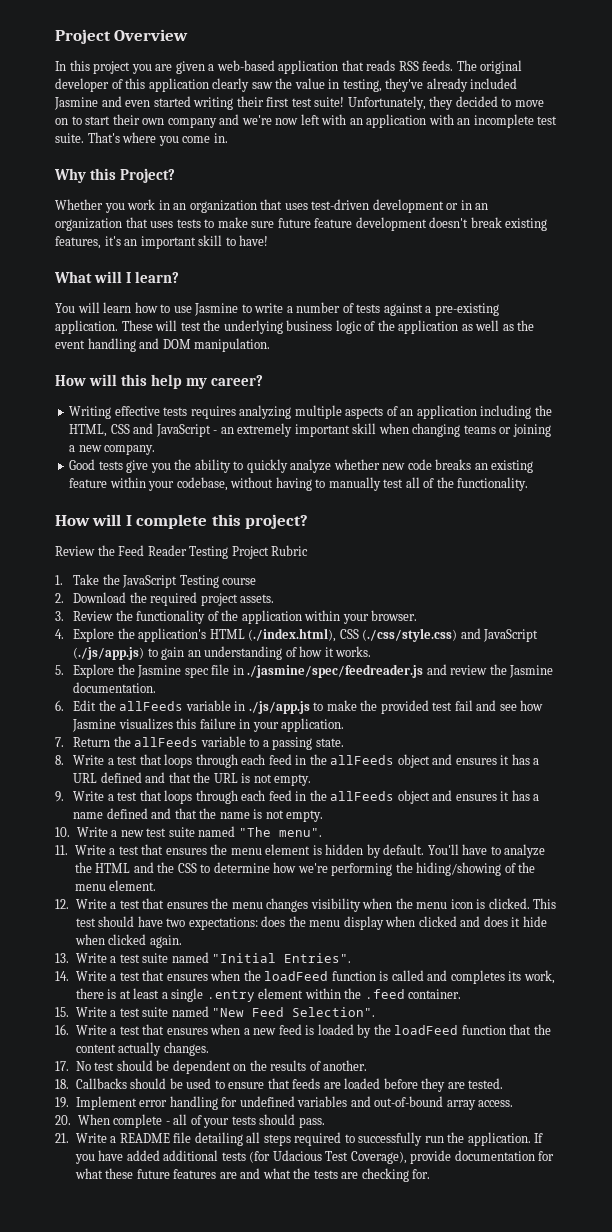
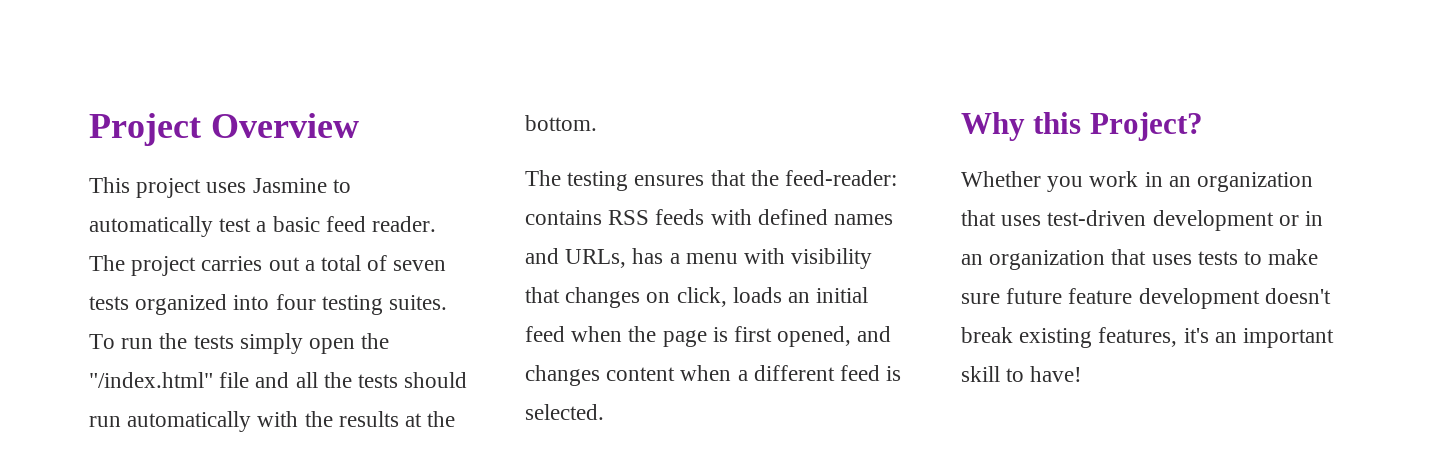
- In this project you are given a web-based application that reads RSS feeds. The original developer of this application clearly saw the value in testing, they've already included Jasmine and even started writing their first test suite! Unfortunately, they decided to move on to start their own company and we're now left with an application with an incomplete test suite. That's where you come in.
+ This project uses Jasmine to automatically test a basic feed reader. The project carries out a total of seven tests organized into four testing suites. To run the tests simply open the "/index.html" file and all the tests should run automatically with the results at the bottom.
+ The testing ensures that the feed-reader: contains RSS feeds with defined names and URLs, has a menu with visibility that changes on click, loads an initial feed when the page is first opened, and changes content when a different feed is selected.
- What will I learn?
- You will learn how to use Jasmine to write a number of tests against a pre-existing application. These will test the underlying business logic of the application as well as the event handling and DOM manipulation.
- How will this help my career?
- Writing effective tests requires analyzing multiple aspects of an application including the HTML, CSS and JavaScript - an extremely important skill when changing teams or joining a new company.
- Good tests give you the ability to quickly analyze whether new code breaks an existing feature within your codebase, without having to manually test all of the functionality.
- How will I complete this project?
- Review the Feed Reader Testing Project Rubric
- 1. Take the JavaScript Testing course
- 2. Download the required project assets.
- 3. Review the functionality of the application within your browser.
- 4. Explore the application's HTML (./index.html), CSS (./css/style.css) and JavaScript (./js/app.js) to gain an understanding of how it works.
- 5. Explore the Jasmine spec file in ./jasmine/spec/feedreader.js and review the Jasmine documentation.
- 6. Edit the allFeeds variable in ./js/app.js to make the provided test fail and see how Jasmine visualizes this failure in your application.
- 7. Return the allFeeds variable to a passing state.
- 8. Write a test that loops through each feed in the allFeeds object and ensures it has a URL defined and that the URL is not empty.
- 9. Write a test that loops through each feed in the allFeeds object and ensures it has a name defined and that the name is not empty.
- 10. Write a new test suite named "The menu".
- 11. Write a test that ensures the menu element is hidden by default. You'll have to analyze the HTML and the CSS to determine how we're performing the hiding/showing of the menu element.
- 12. Write a test that ensures the menu changes visibility when the menu icon is clicked. This test should have two expectations: does the menu display when clicked and does it hide when clicked again.
- 13. Write a test suite named "Initial Entries".
- 14. Write a test that ensures when the loadFeed function is called and completes its work, there is at least a single .entry element within the .feed container.
- 15. Write a test suite named "New Feed Selection".
- 16. Write a test that ensures when a new feed is loaded by the loadFeed function that the content actually changes.
- 17. No test should be dependent on the results of another.
- 18. Callbacks should be used to ensure that feeds are loaded before they are tested.
- 19. Implement error handling for undefined variables and out-of-bound array access.
- 20. When complete - all of your tests should pass.
- 21. Write a README file detailing all steps required to successfully run the application. If you have added additional tests (for Udacious Test Coverage), provide documentation for what these future features are and what the tests are checking for.

